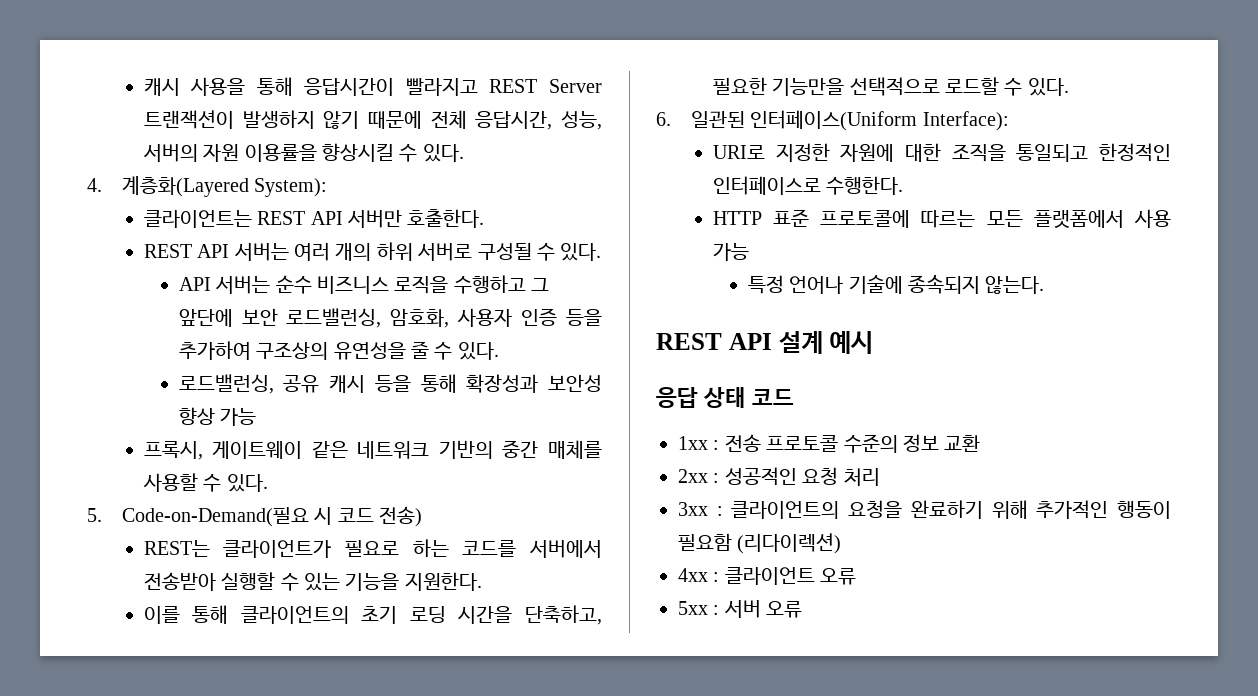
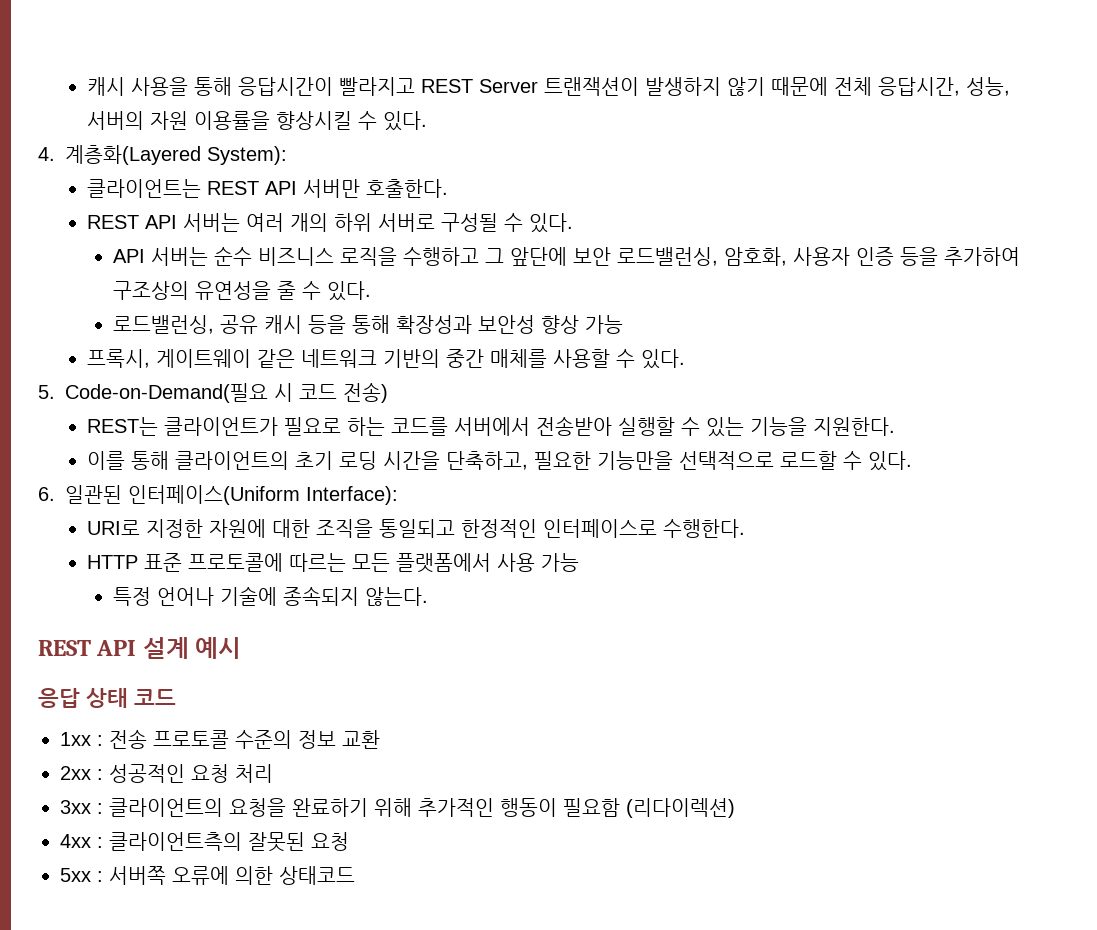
- 4xx : 클라이언트 오류
+ 4xx : 클라이언트측의 잘못된 요청
- 5xx : 서버 오류
+ 5xx : 서버쪽 오류에 의한 상태코드

